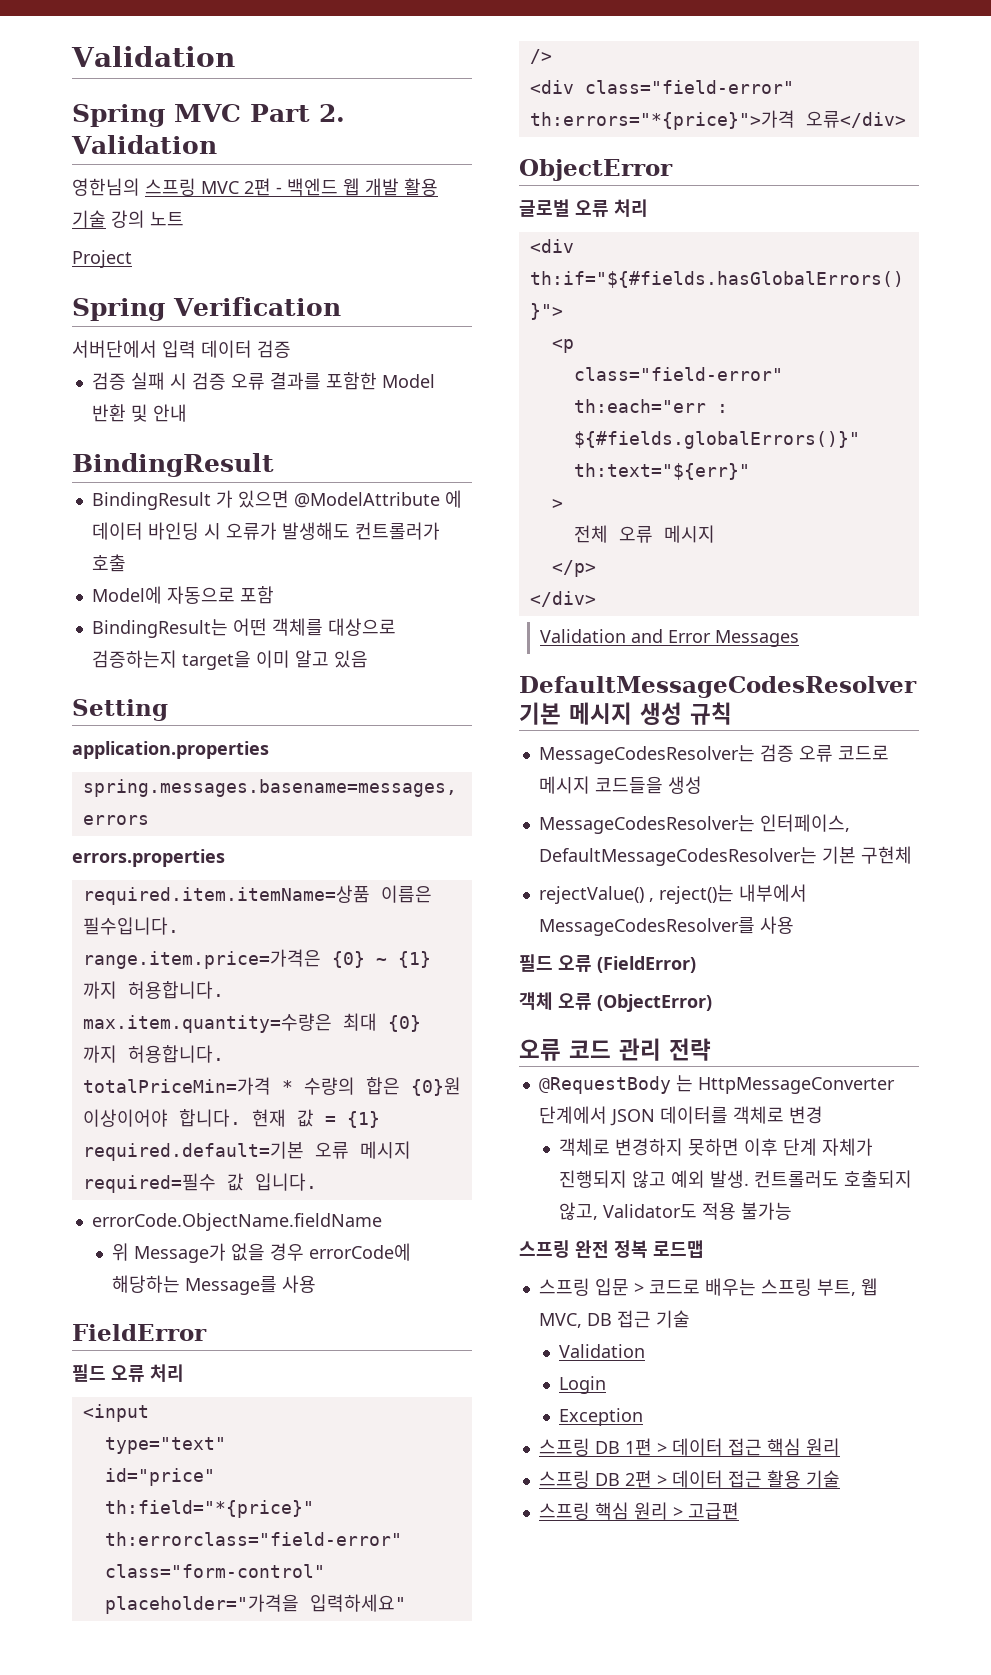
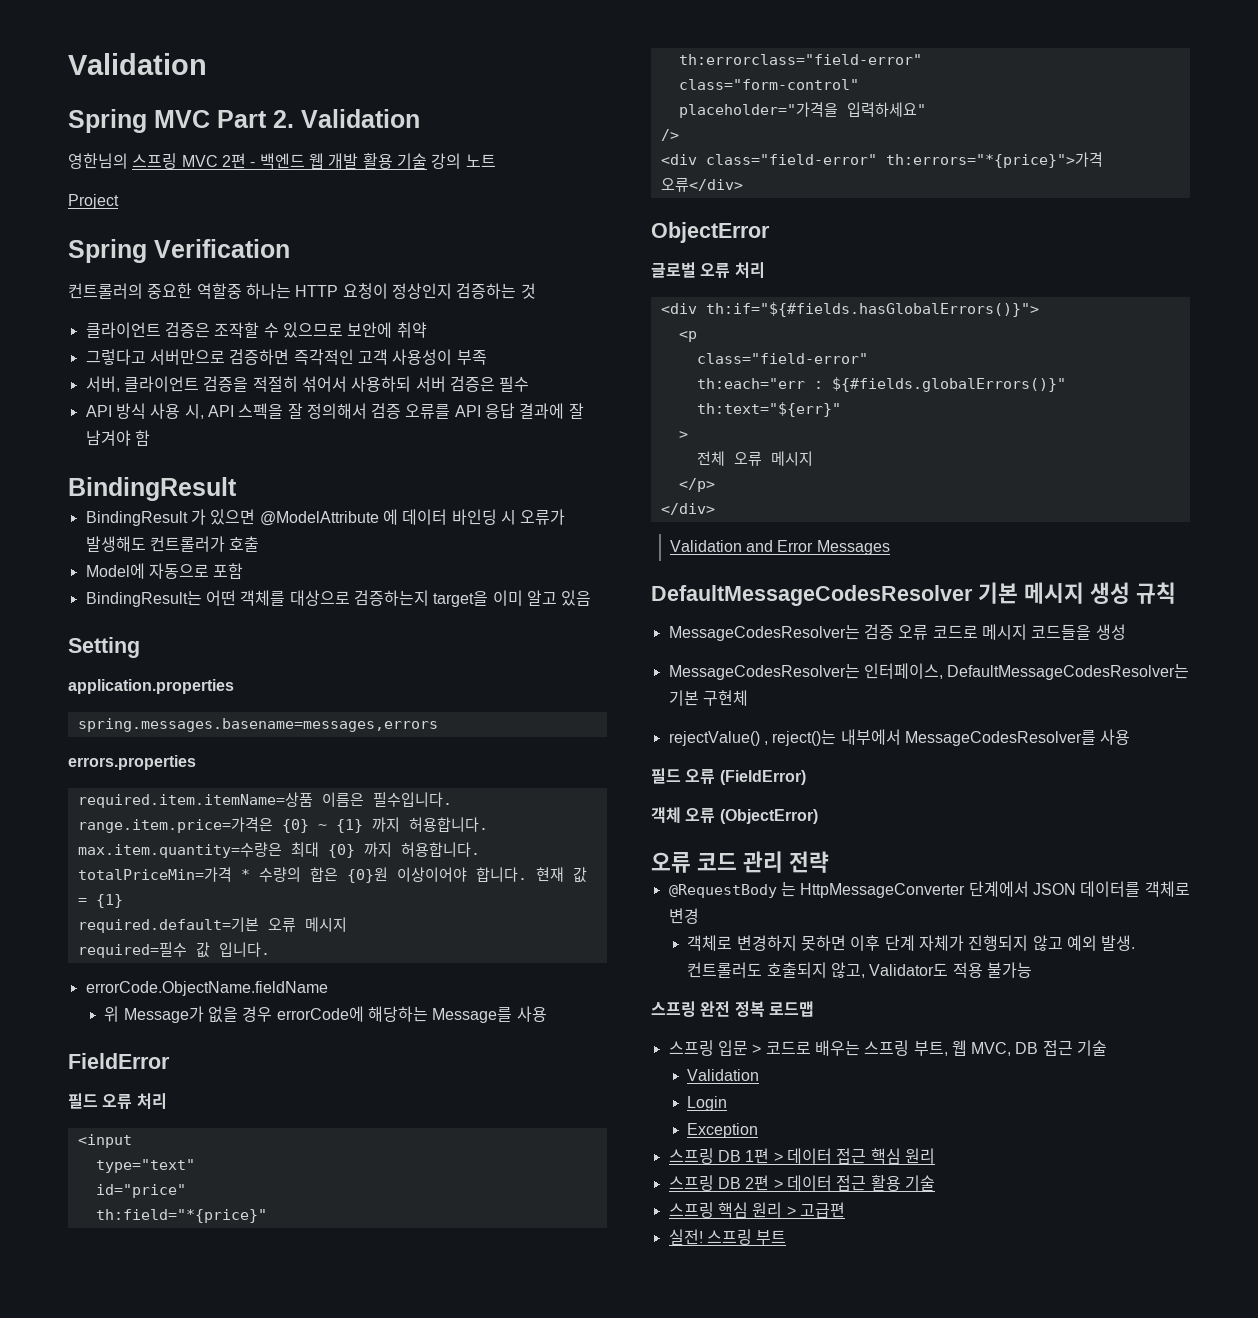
- 서버단에서 입력 데이터 검증
- 검증 실패 시 검증 오류 결과를 포함한 Model 반환 및 안내
+ 컨트롤러의 중요한 역할중 하나는 HTTP 요청이 정상인지 검증하는 것
+ 클라이언트 검증은 조작할 수 있으므로 보안에 취약
+ 그렇다고 서버만으로 검증하면 즉각적인 고객 사용성이 부족
+ 서버, 클라이언트 검증을 적절히 섞어서 사용하되 서버 검증은 필수
+ API 방식 사용 시, API 스펙을 잘 정의해서 검증 오류를 API 응답 결과에 잘 남겨야 함
+ 실전! 스프링 부트

